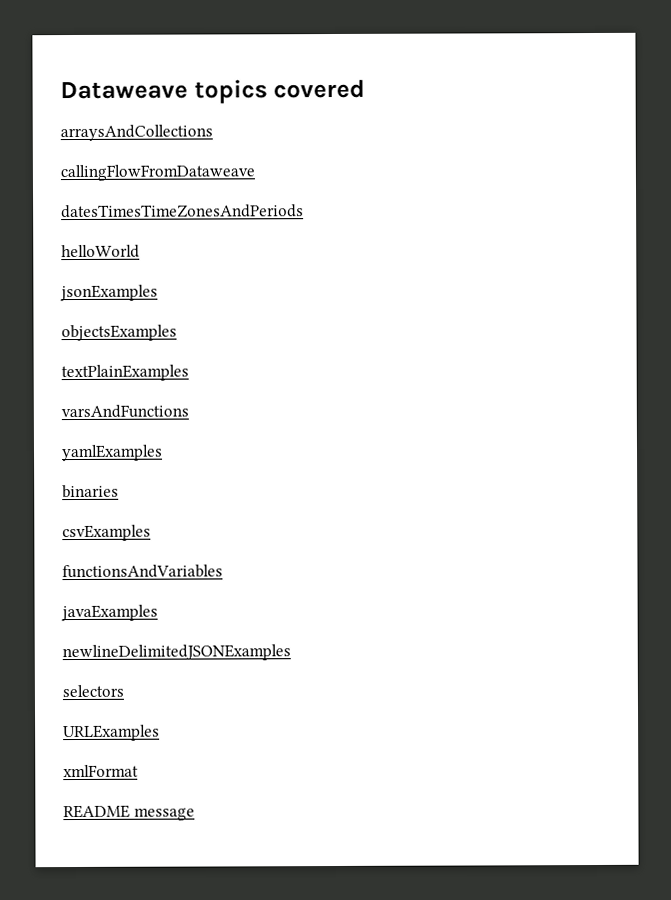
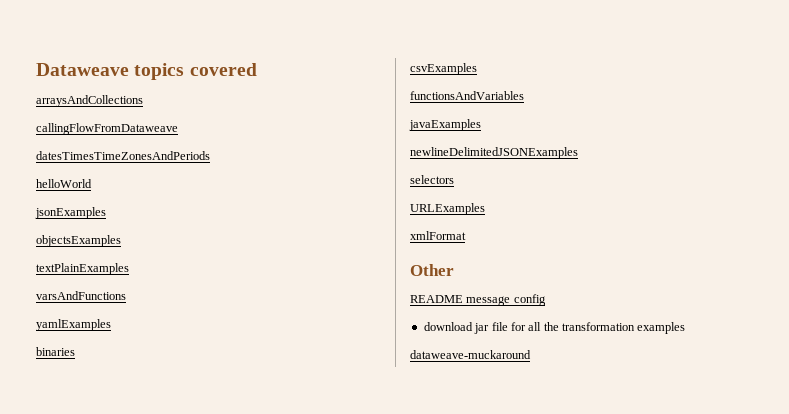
+ Other
- README message
+ README message config
+ download jar file for all the transformation examples
+ dataweave-muckaround

